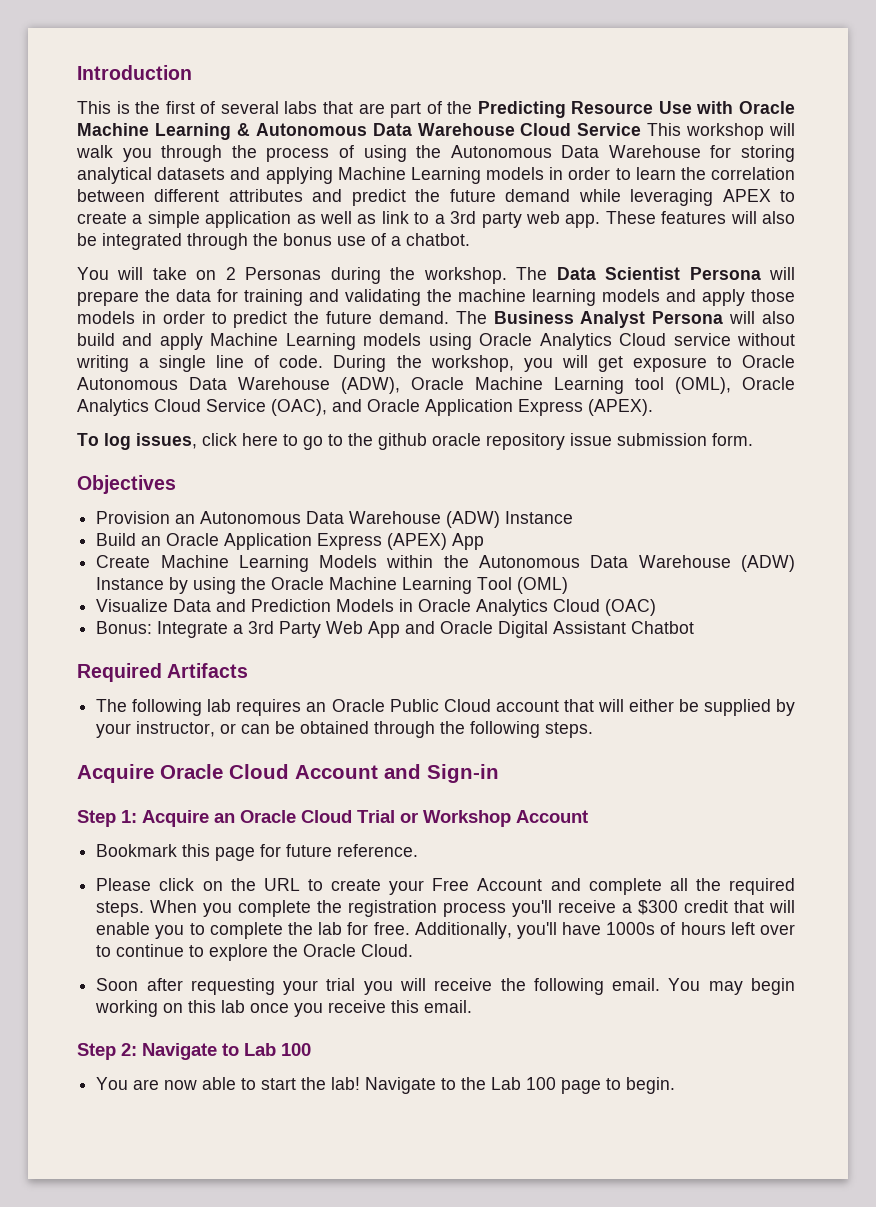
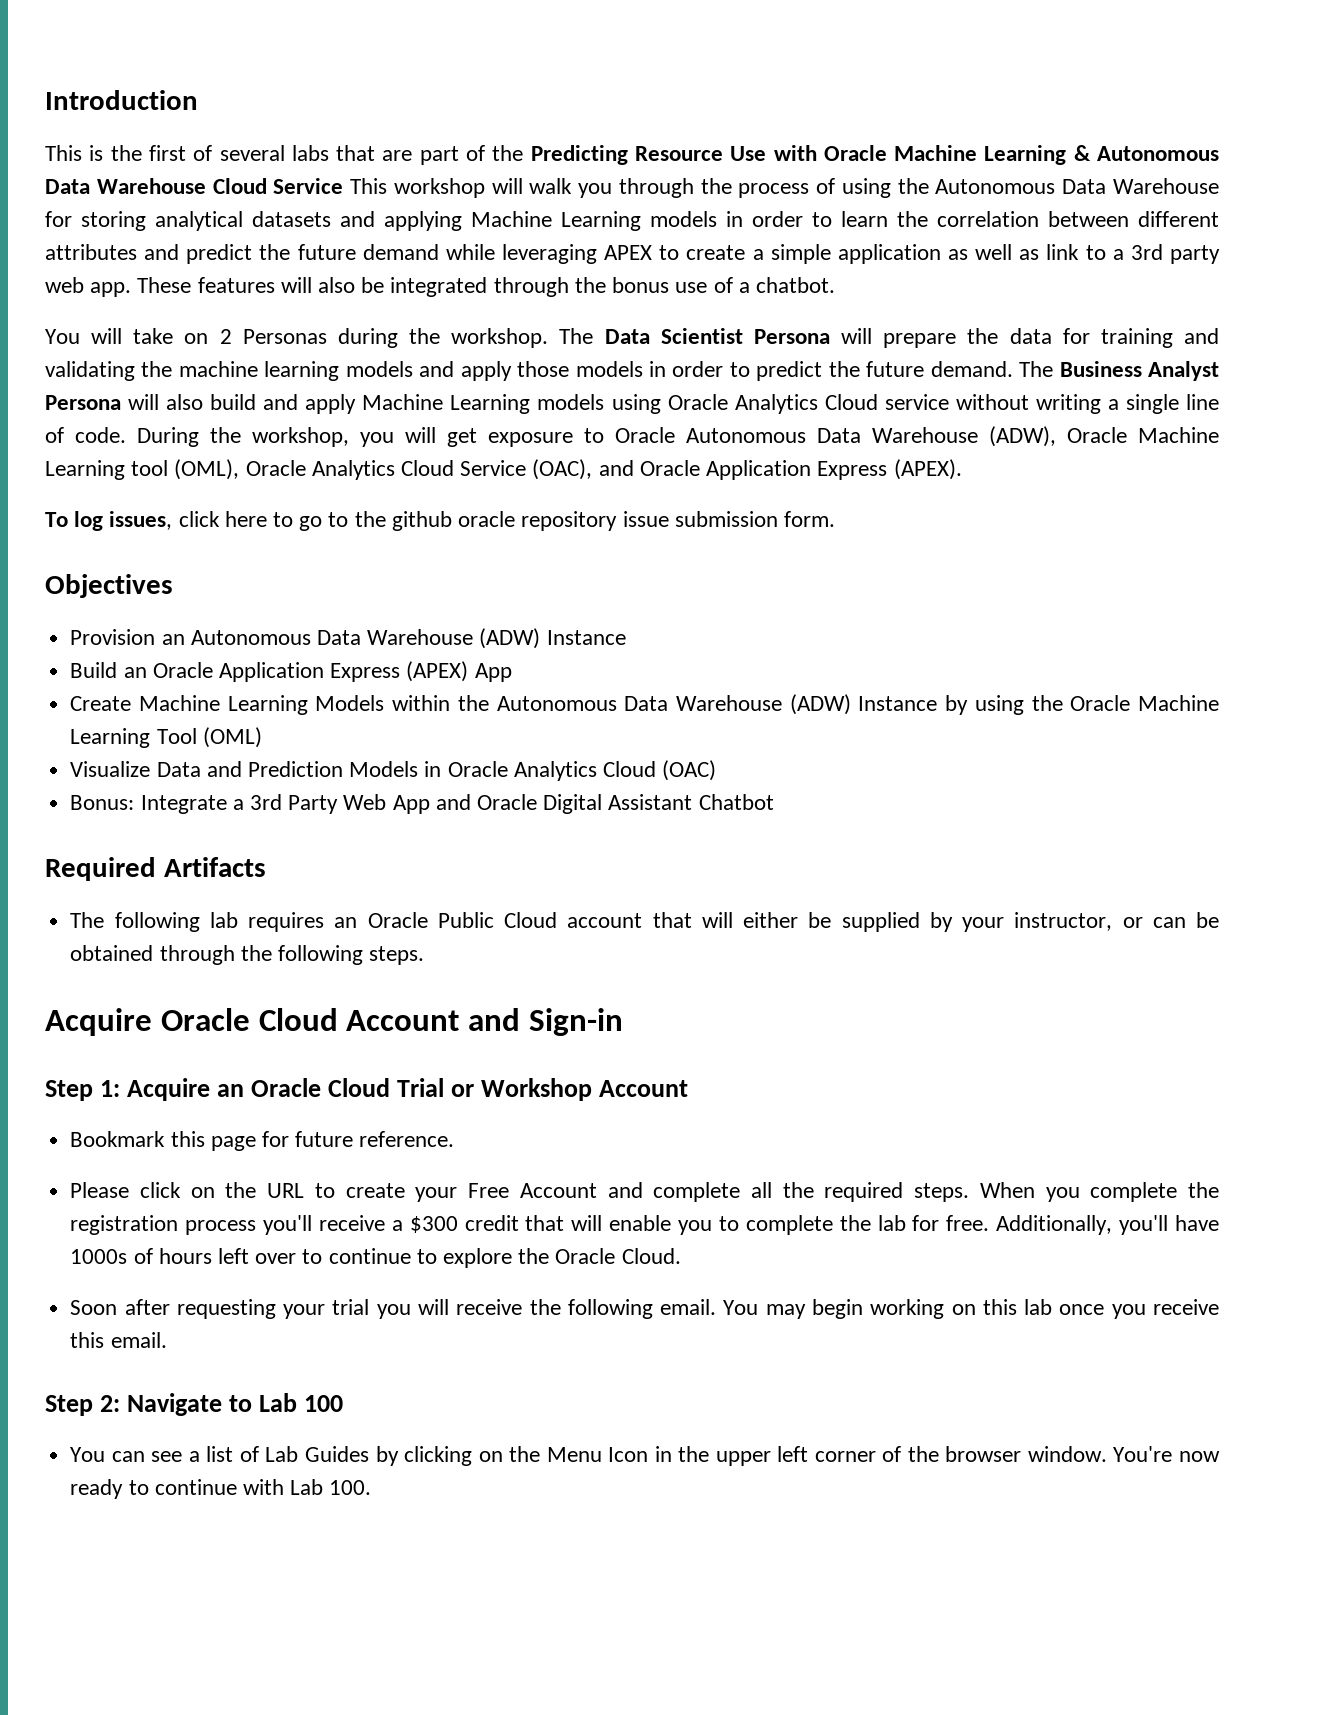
- You are now able to start the lab! Navigate to the Lab 100 page to begin.
+ You can see a list of Lab Guides by clicking on the Menu Icon in the upper left corner of the browser window. You're now ready to continue with Lab 100.

